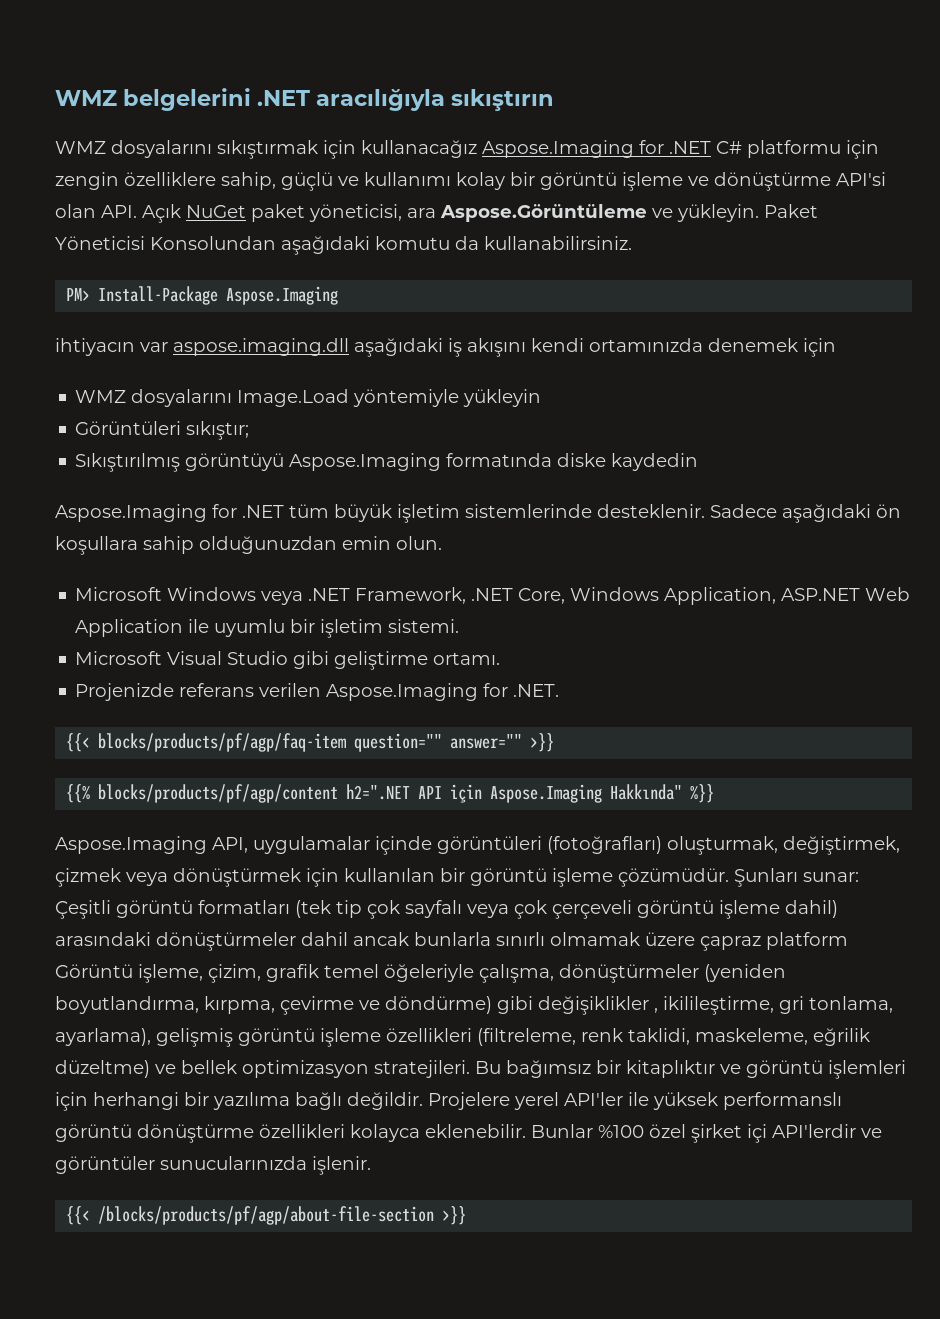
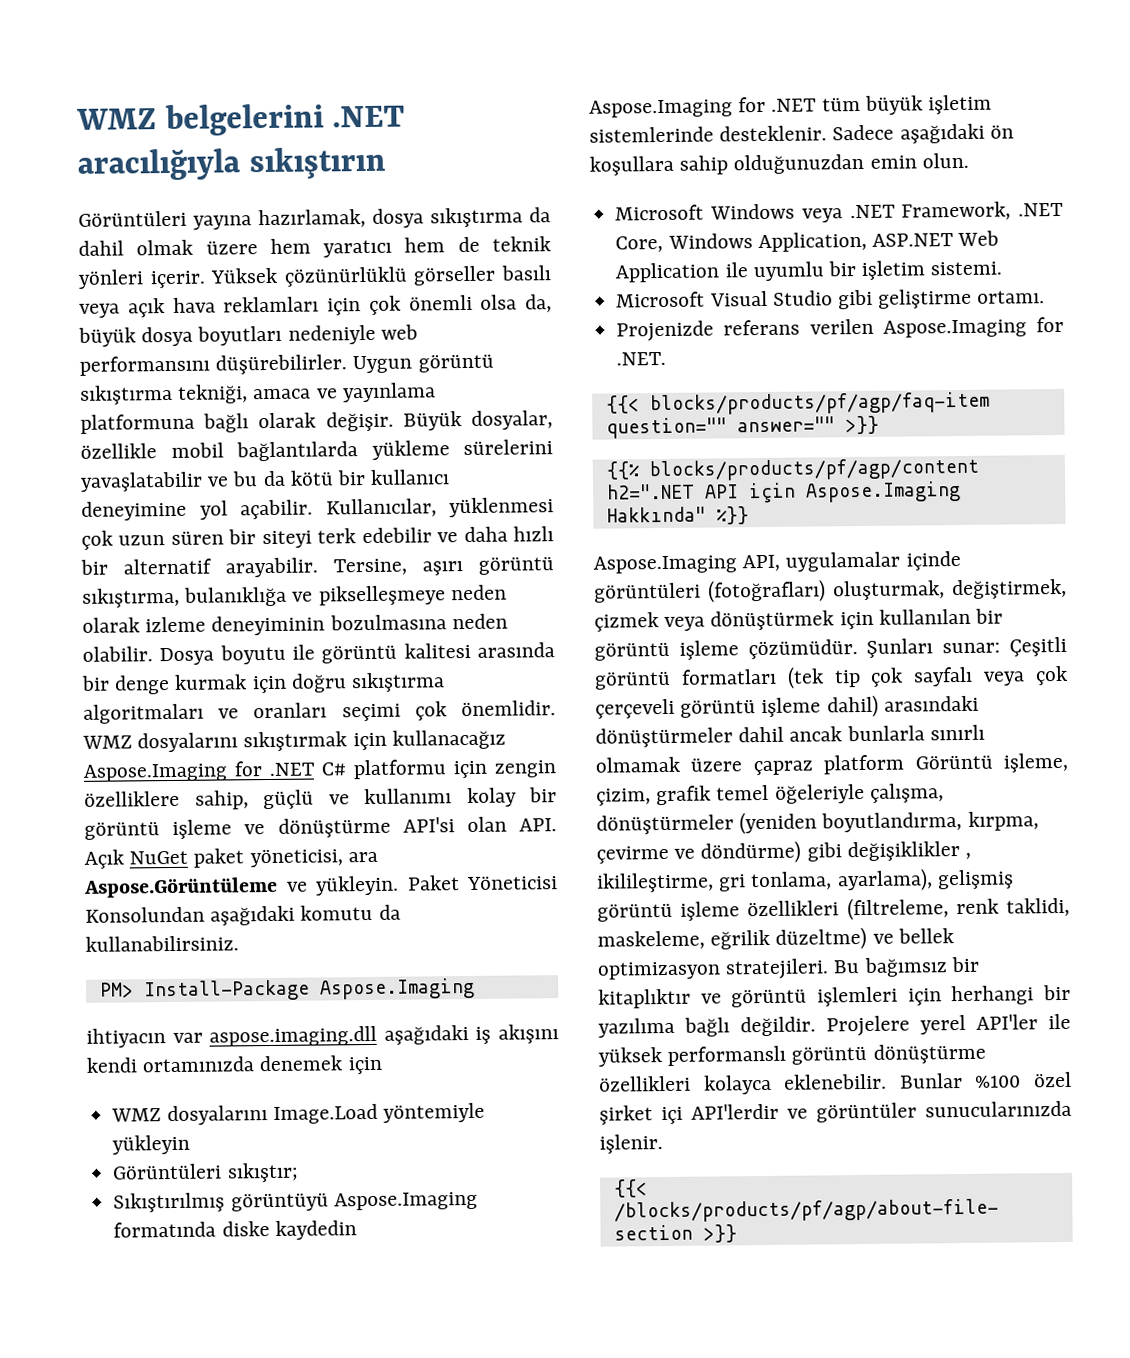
+ Görüntüleri yayına hazırlamak, dosya sıkıştırma da dahil olmak üzere hem yaratıcı hem de teknik yönleri içerir. Yüksek çözünürlüklü görseller basılı veya açık hava reklamları için çok önemli olsa da, büyük dosya boyutları nedeniyle web performansını düşürebilirler. Uygun görüntü sıkıştırma tekniği, amaca ve yayınlama platformuna bağlı olarak değişir. Büyük dosyalar, özellikle mobil bağlantılarda yükleme sürelerini yavaşlatabilir ve bu da kötü bir kullanıcı deneyimine yol açabilir. Kullanıcılar, yüklenmesi çok uzun süren bir siteyi terk edebilir ve daha hızlı bir alternatif arayabilir. Tersine, aşırı görüntü sıkıştırma, bulanıklığa ve pikselleşmeye neden olarak izleme deneyiminin bozulmasına neden olabilir. Dosya boyutu ile görüntü kalitesi arasında bir denge kurmak için doğru sıkıştırma algoritmaları ve oranları seçimi çok önemlidir.

